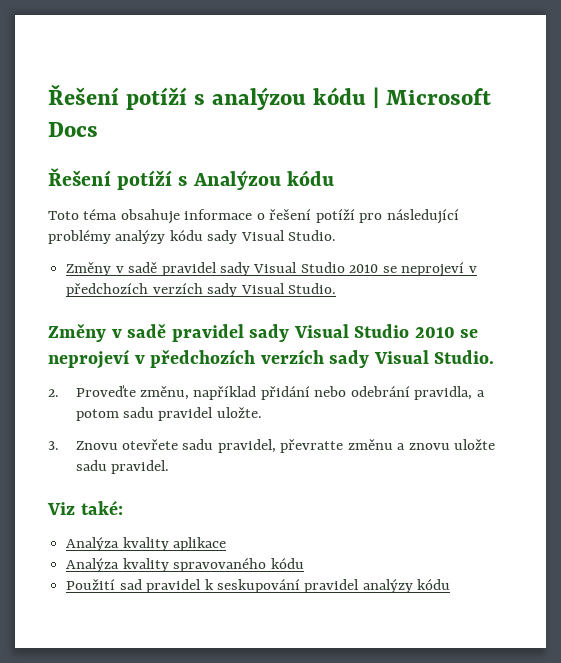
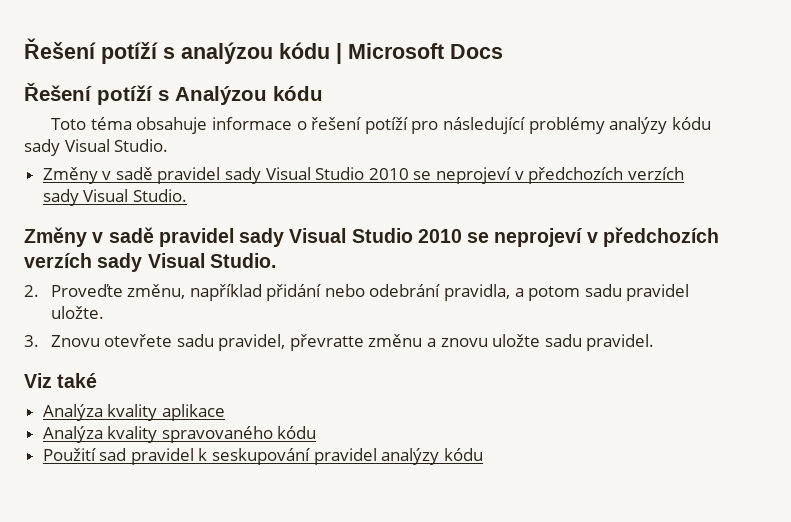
- Viz také:
+ Viz také

